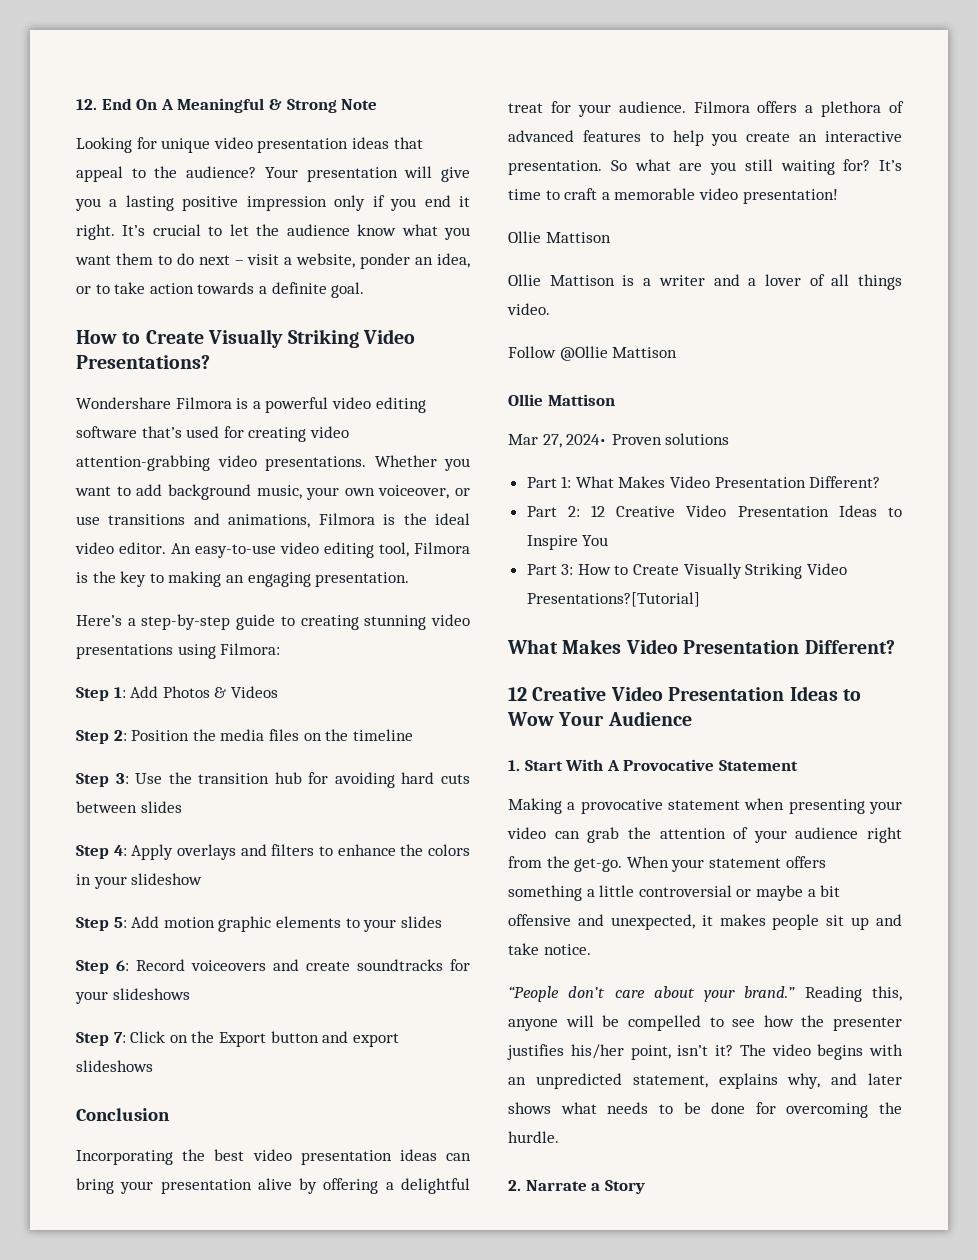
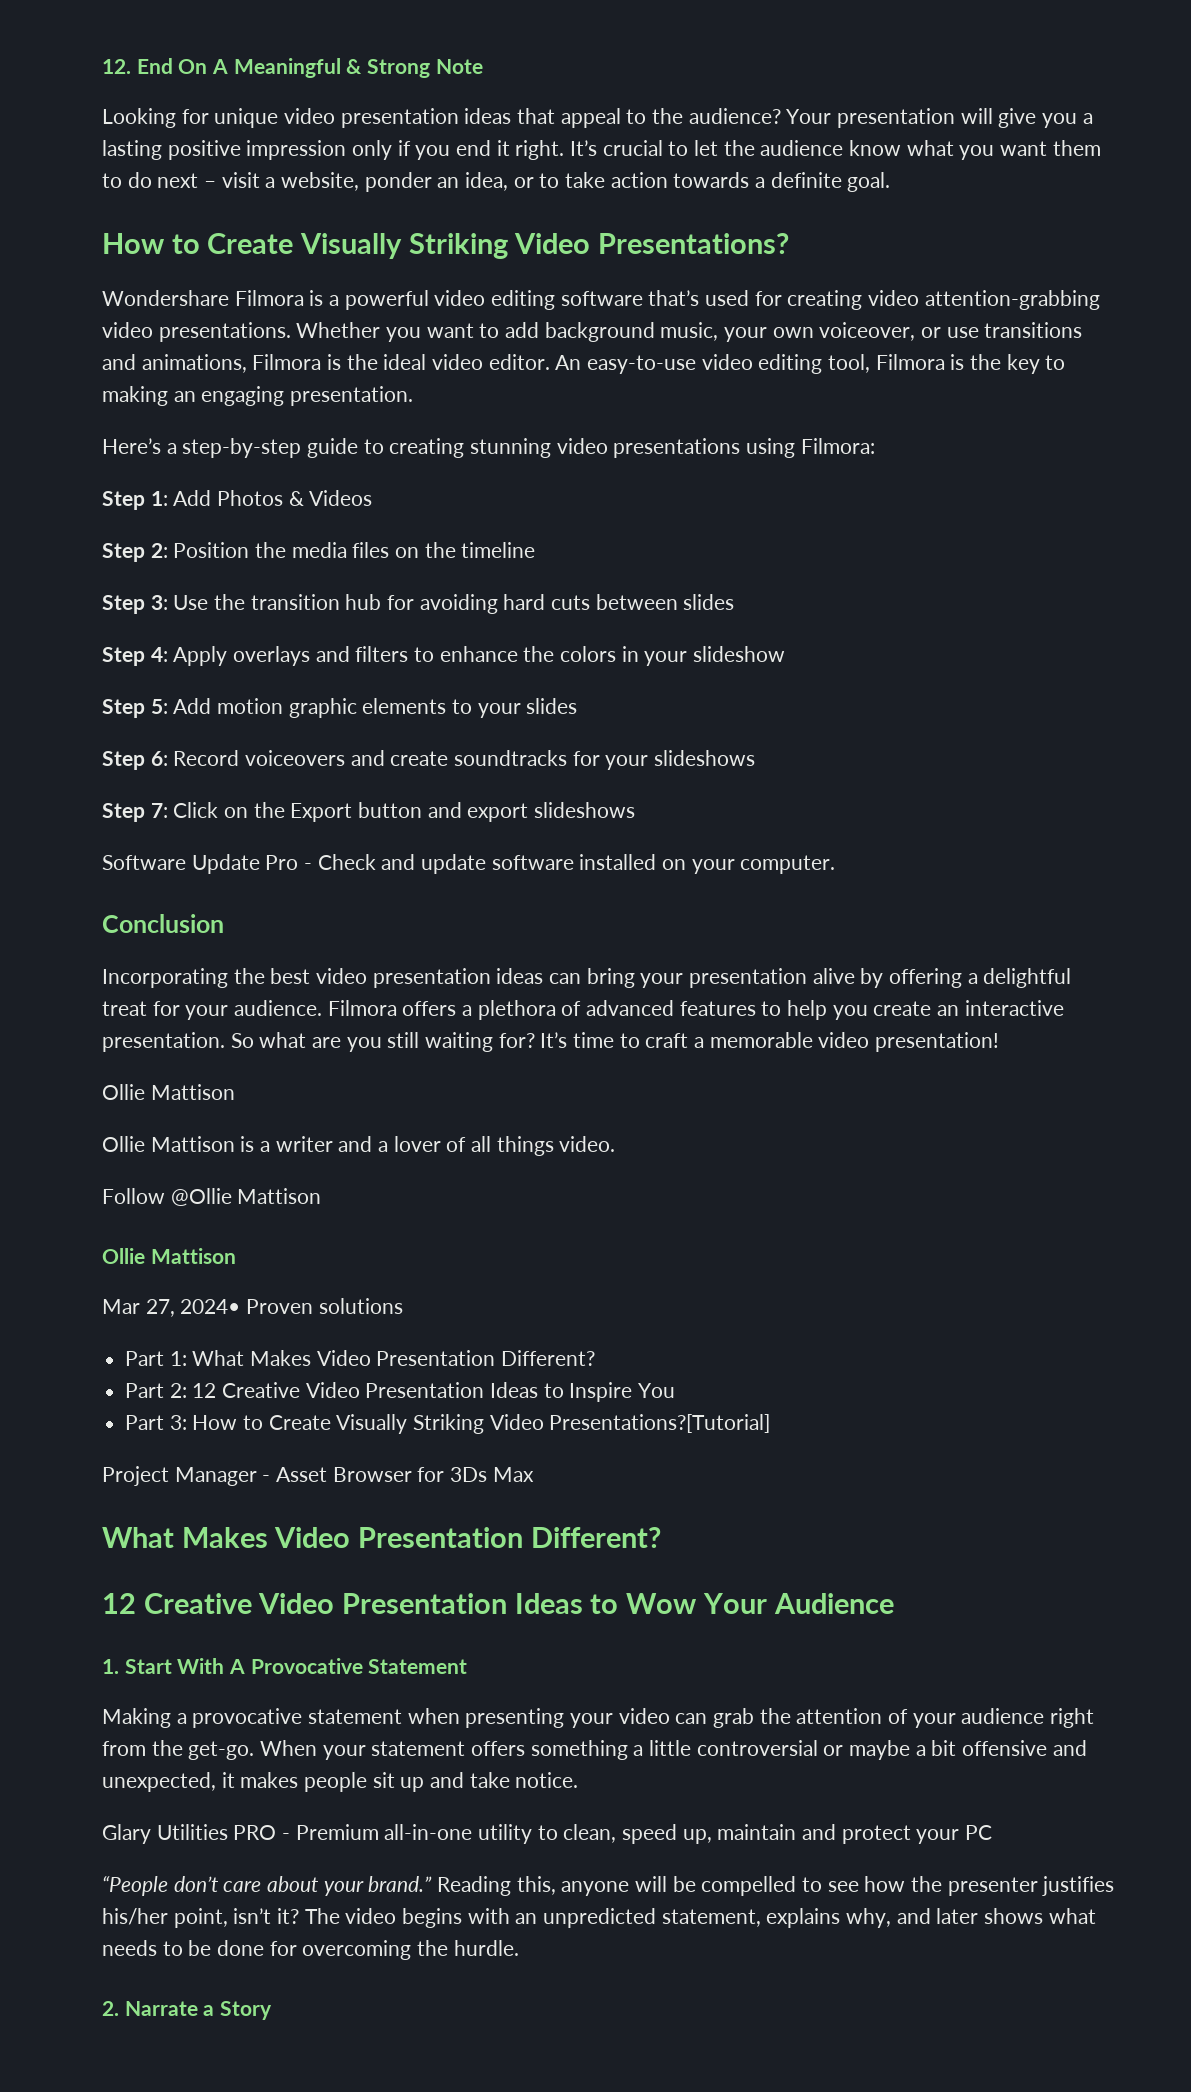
+ Software Update Pro - Check and update software installed on your computer.
+ Project Manager - Asset Browser for 3Ds Max
+ Glary Utilities PRO - Premium all-in-one utility to clean, speed up, maintain and protect your PC

